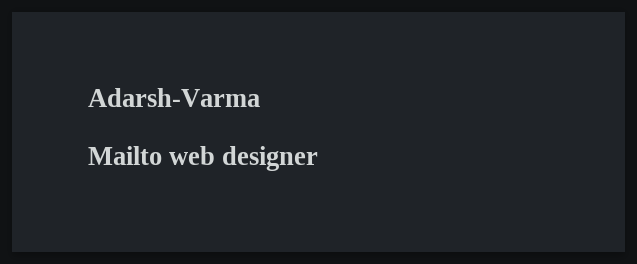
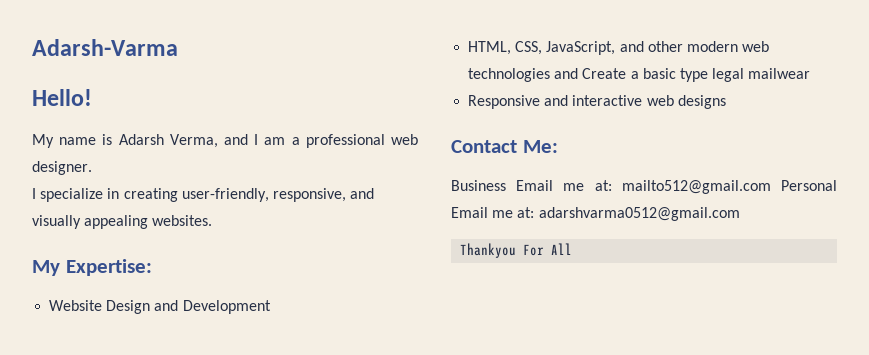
- Mailto web designer
+ Hello!
+ My name is Adarsh Verma, and I am a professional web designer.
+ I specialize in creating user-friendly, responsive, and visually appealing websites.
+ My Expertise:
+ Website Design and Development
+ HTML, CSS, JavaScript, and other modern web technologies and Create a basic type legal mailwear
+ Responsive and interactive web designs
+ Contact Me:
+ Business Email me at: mailto512@gmail.com Personal Email me at: adarshvarma0512@gmail.com
+ Thankyou For All

